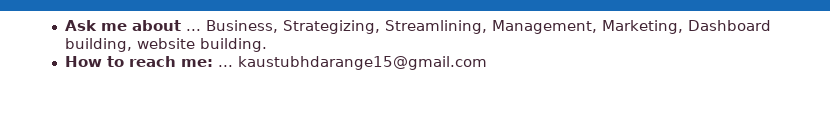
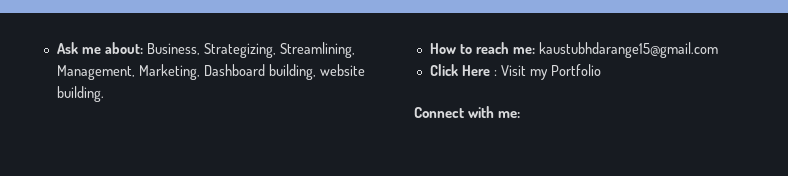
- Ask me about ... Business, Strategizing, Streamlining, Management, Marketing, Dashboard building, website building.
+ Ask me about: Business, Strategizing, Streamlining, Management, Marketing, Dashboard building, website building.
- How to reach me: ... kaustubhdarange15@gmail.com
+ How to reach me: kaustubhdarange15@gmail.com
+ Click Here : Visit my Portfolio
+ Connect with me:

